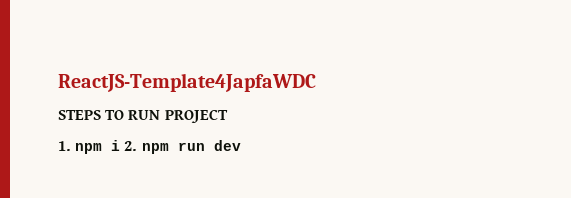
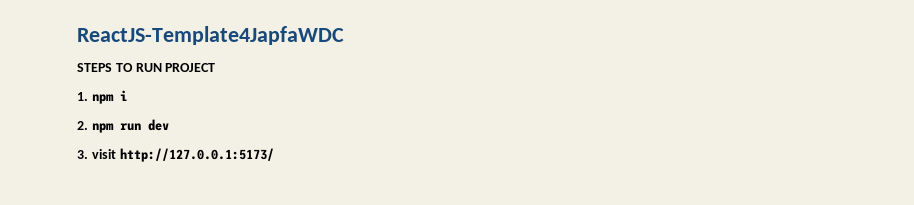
- 1. npm i 2. npm run dev
+ 1. npm i
+ 2. npm run dev
+ 3. visit http://127.0.0.1:5173/

